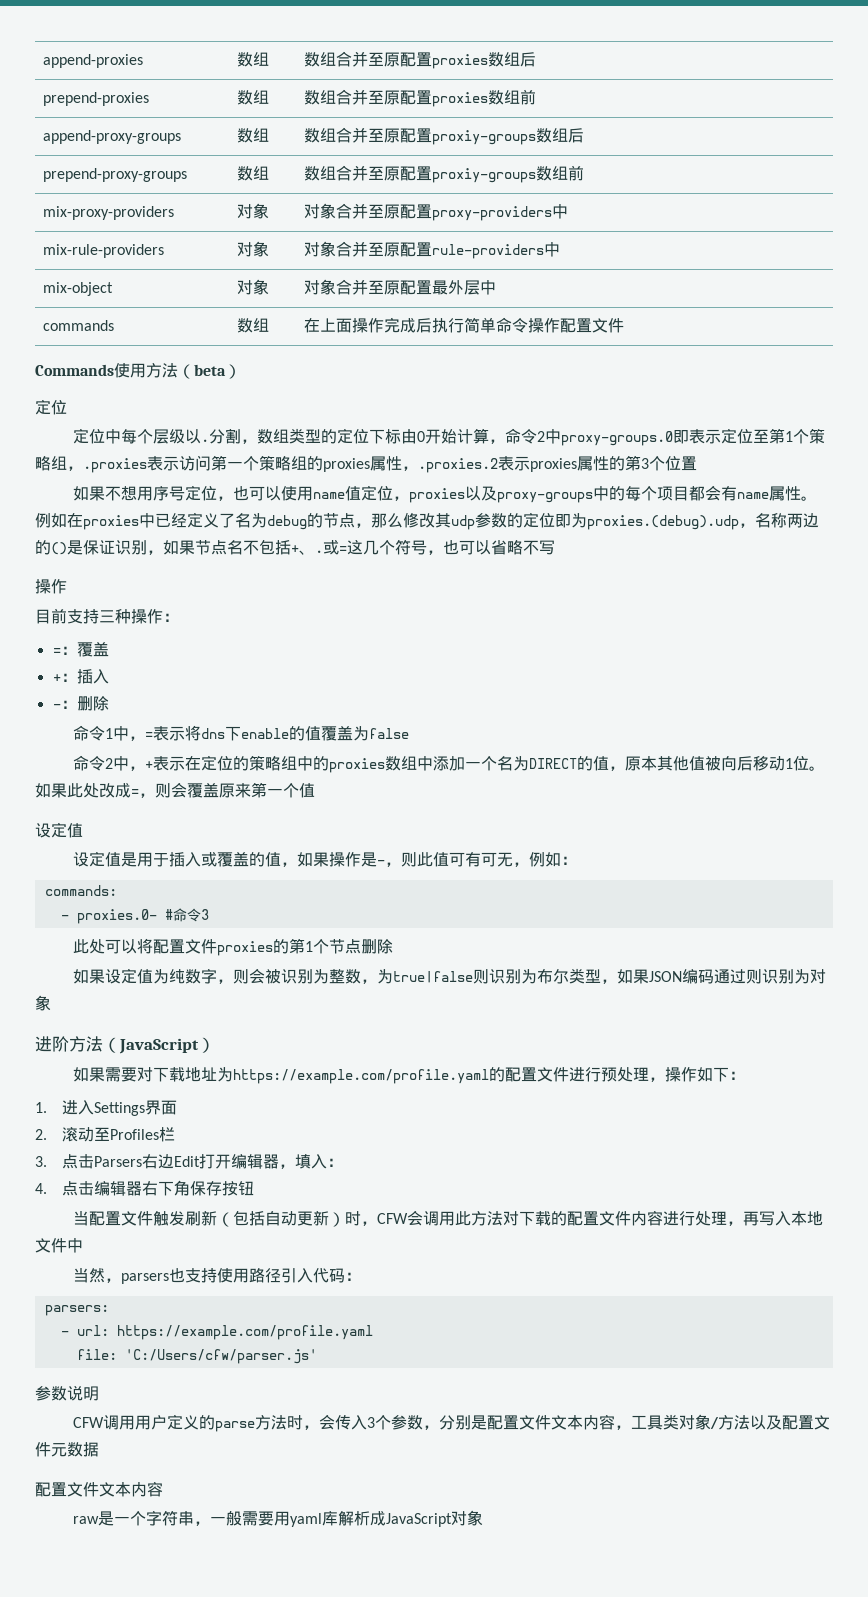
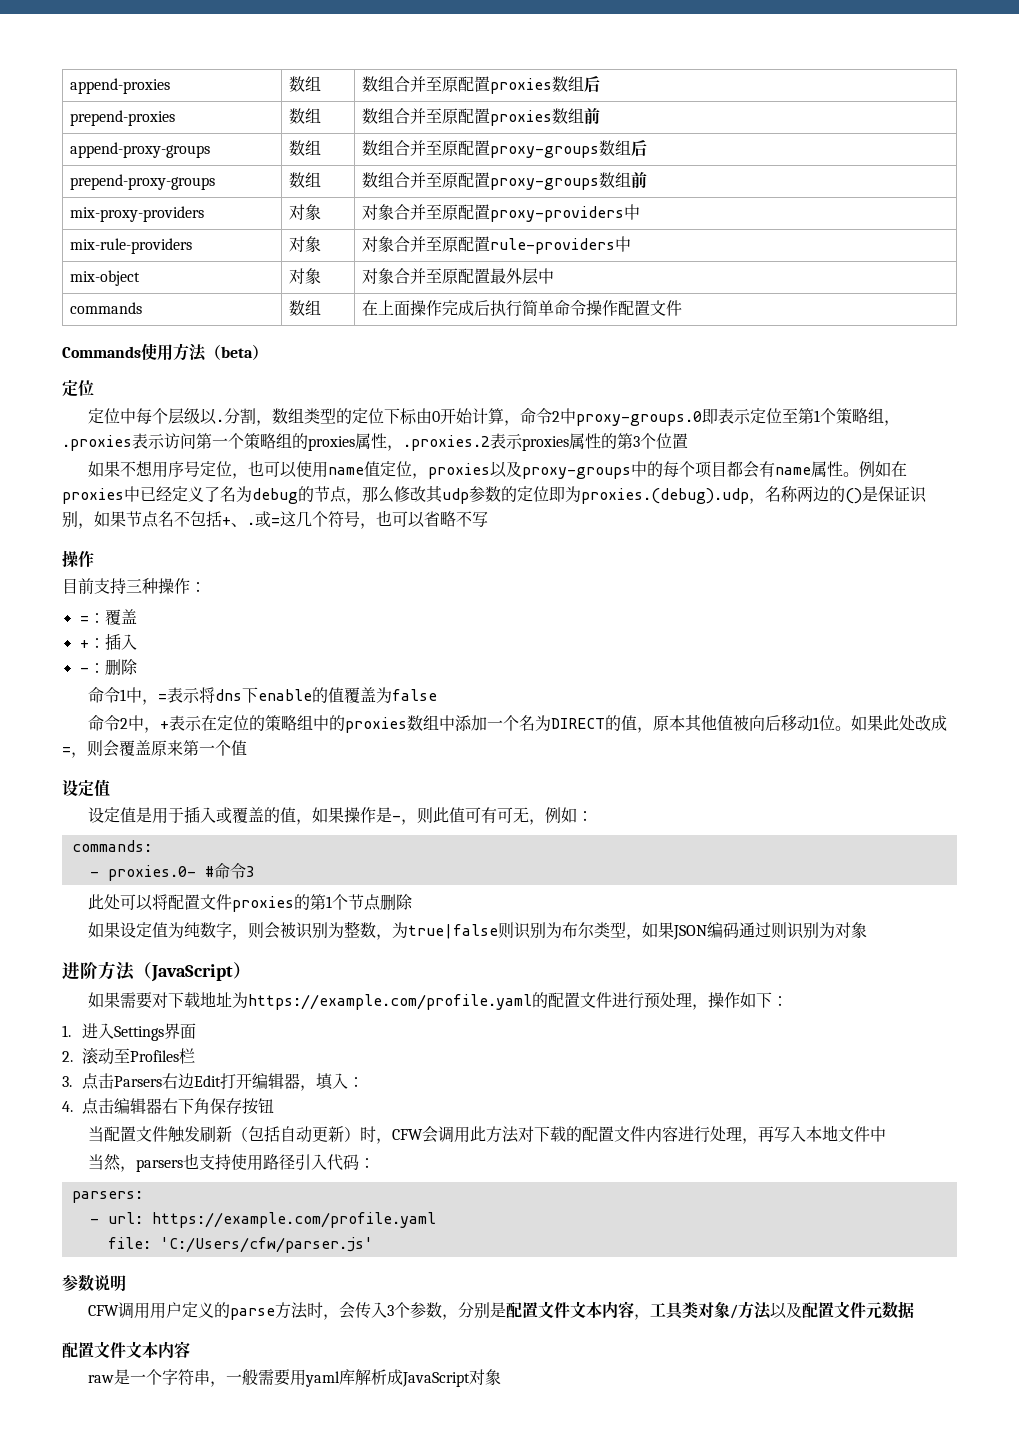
- append-proxy-groups | 数组 | 数组合并至原配置proxiy-groups数组后
+ append-proxy-groups | 数组 | 数组合并至原配置proxy-groups数组后
- prepend-proxy-groups | 数组 | 数组合并至原配置proxiy-groups数组前
+ prepend-proxy-groups | 数组 | 数组合并至原配置proxy-groups数组前

